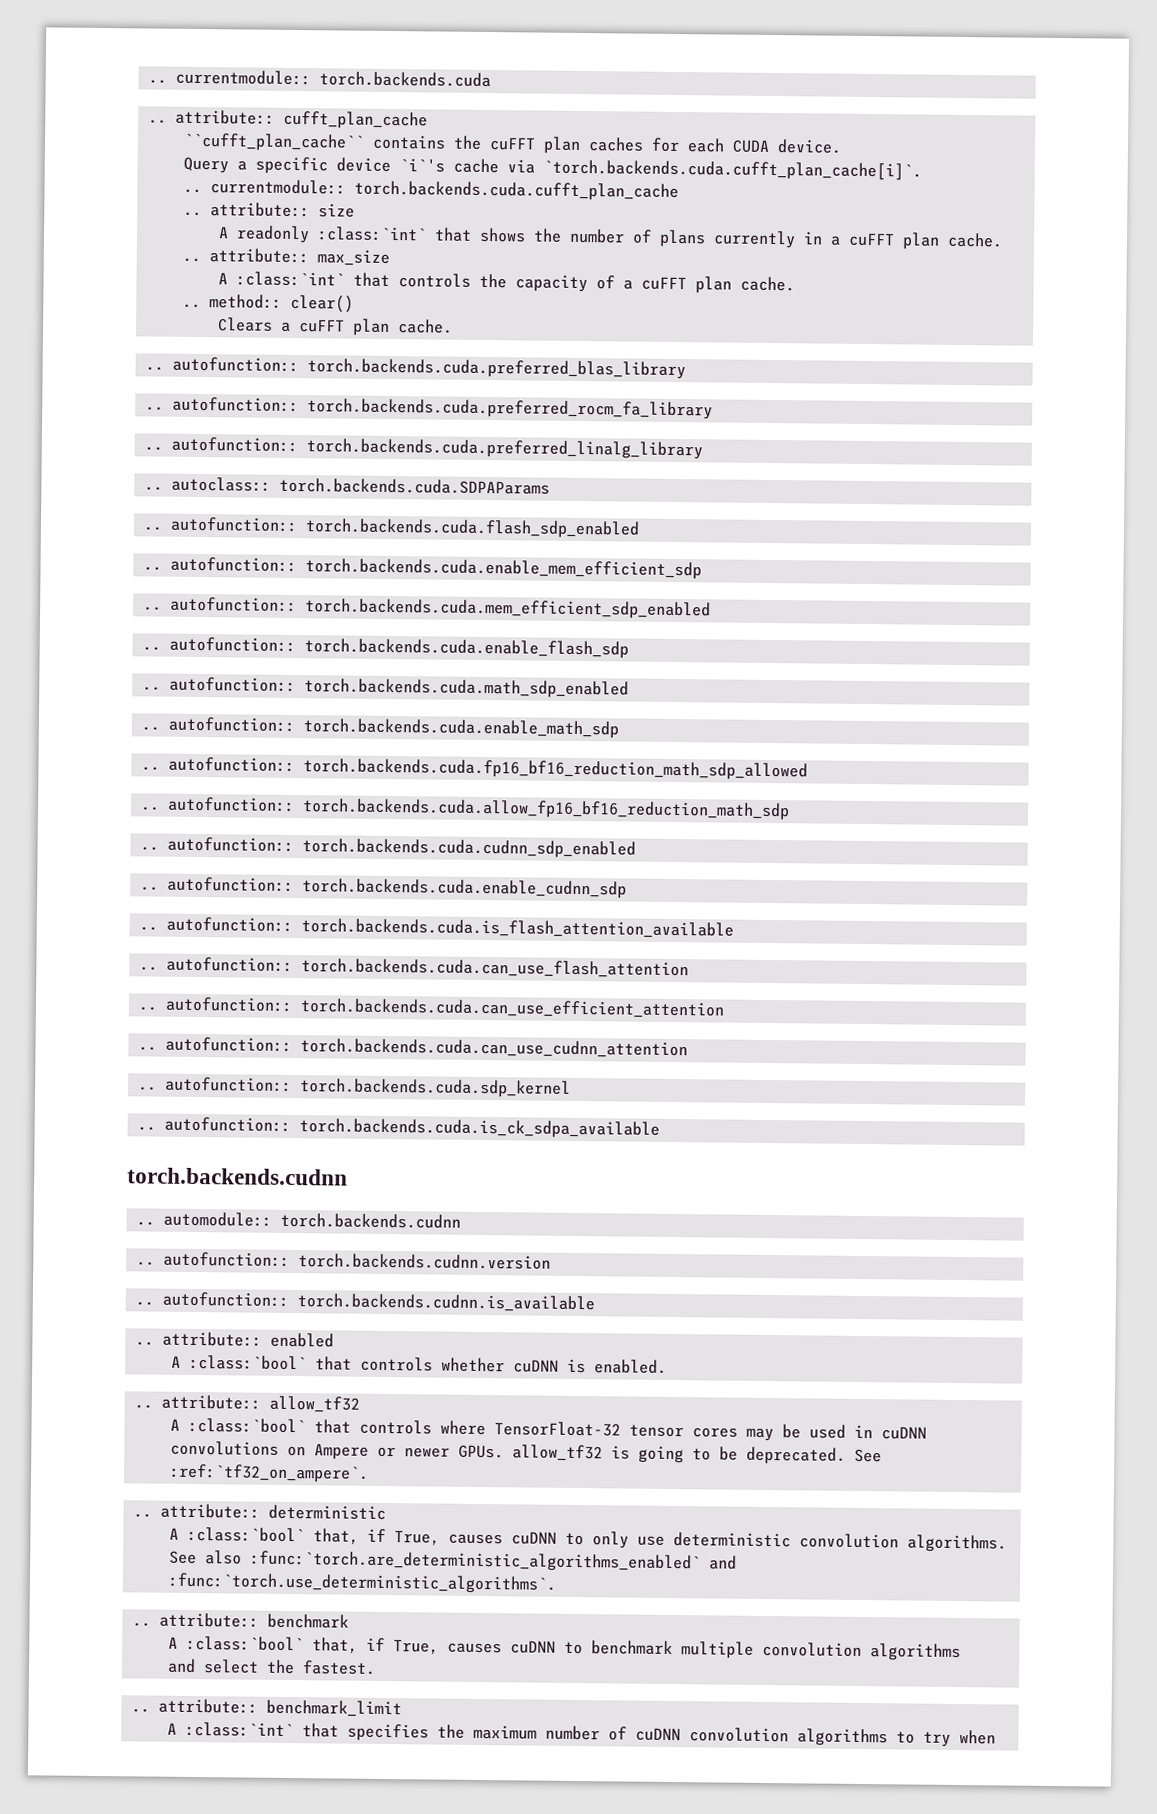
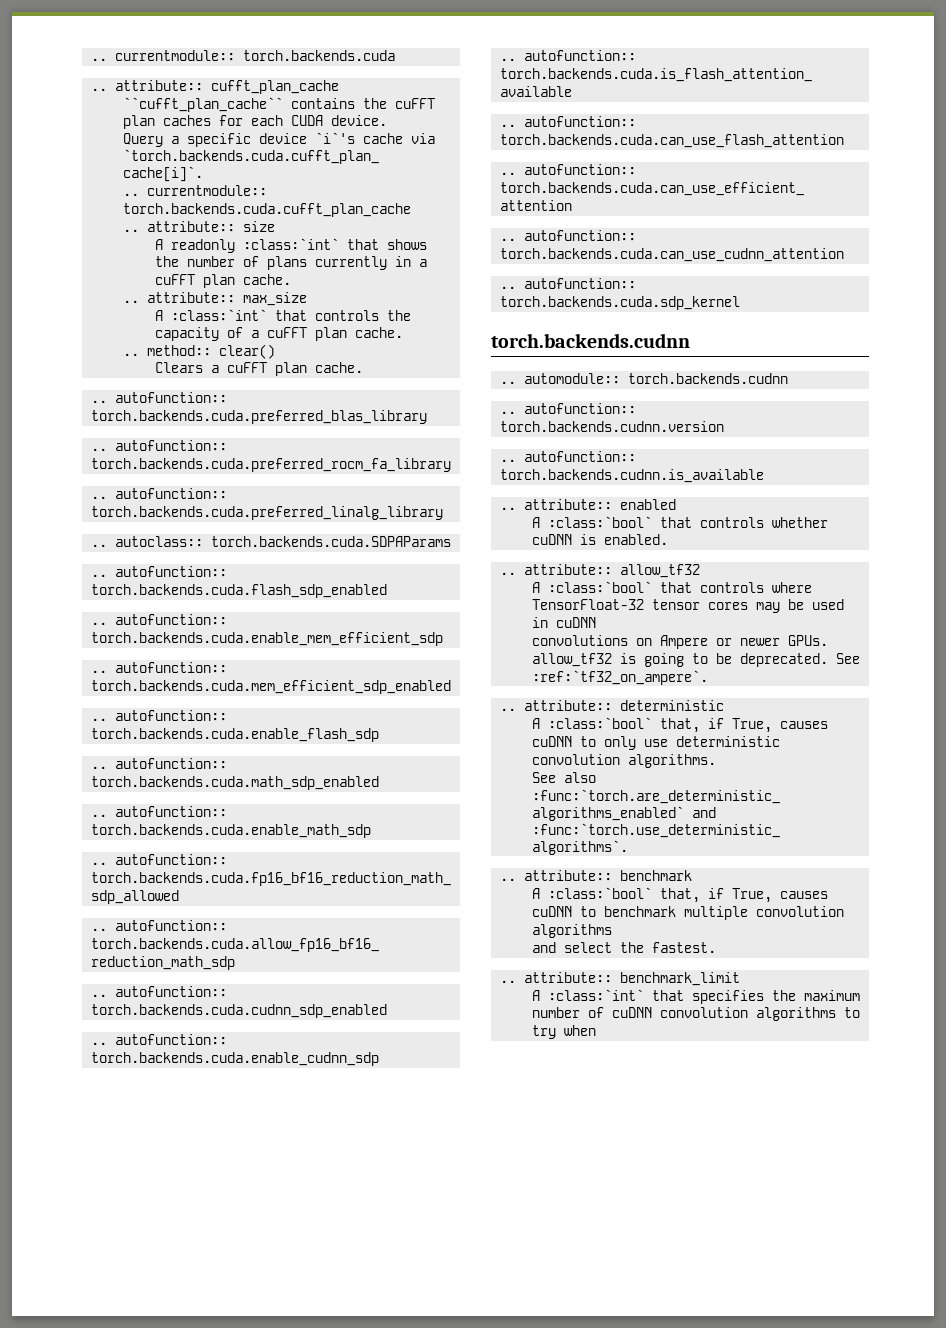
- .. autofunction:: torch.backends.cuda.is_ck_sdpa_available

